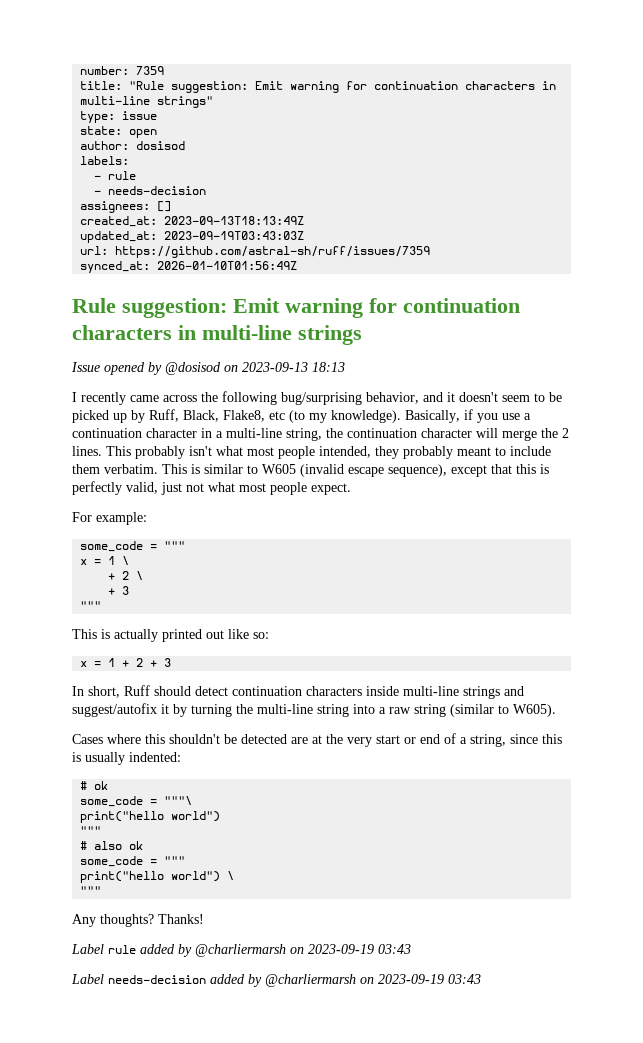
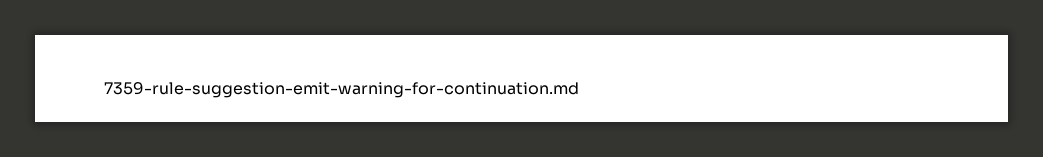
- number: 7359
- title: "Rule suggestion: Emit warning for continuation characters in multi-line strings"
- type: issue
- state: open
- author: dosisod
- labels:
- - rule
- - needs-decision
- assignees: []
- created_at: 2023-09-13T18:13:49Z
- updated_at: 2023-09-19T03:43:03Z
- url: https://github.com/astral-sh/ruff/issues/7359
- synced_at: 2026-01-10T01:56:49Z
- Rule suggestion: Emit warning for continuation characters in multi-line strings
- Issue opened by @dosisod on 2023-09-13 18:13
- I recently came across the following bug/surprising behavior, and it doesn't seem to be picked up by Ruff, Black, Flake8, etc (to my knowledge). Basically, if you use a continuation character in a multi-line string, the continuation character will merge the 2 lines. This probably isn't what most people intended, they probably meant to include them verbatim. This is similar to W605 (invalid escape sequence), except that this is perfectly valid, just not what most people expect.
- For example:
- some_code = """
- x = 1 \
- + 2 \
- + 3
- """
- This is actually printed out like so:
- x = 1 + 2 + 3
- In short, Ruff should detect continuation characters inside multi-line strings and suggest/autofix it by turning the multi-line string into a raw string (similar to W605).
- Cases where this shouldn't be detected are at the very start or end of a string, since this is usually indented:
- # ok
- some_code = """\
- print("hello world")
- """
- # also ok
- some_code = """
- print("hello world") \
- """
- Any thoughts? Thanks!
- Label rule added by @charliermarsh on 2023-09-19 03:43
- Label needs-decision added by @charliermarsh on 2023-09-19 03:43
+ 7359-rule-suggestion-emit-warning-for-continuation.md

